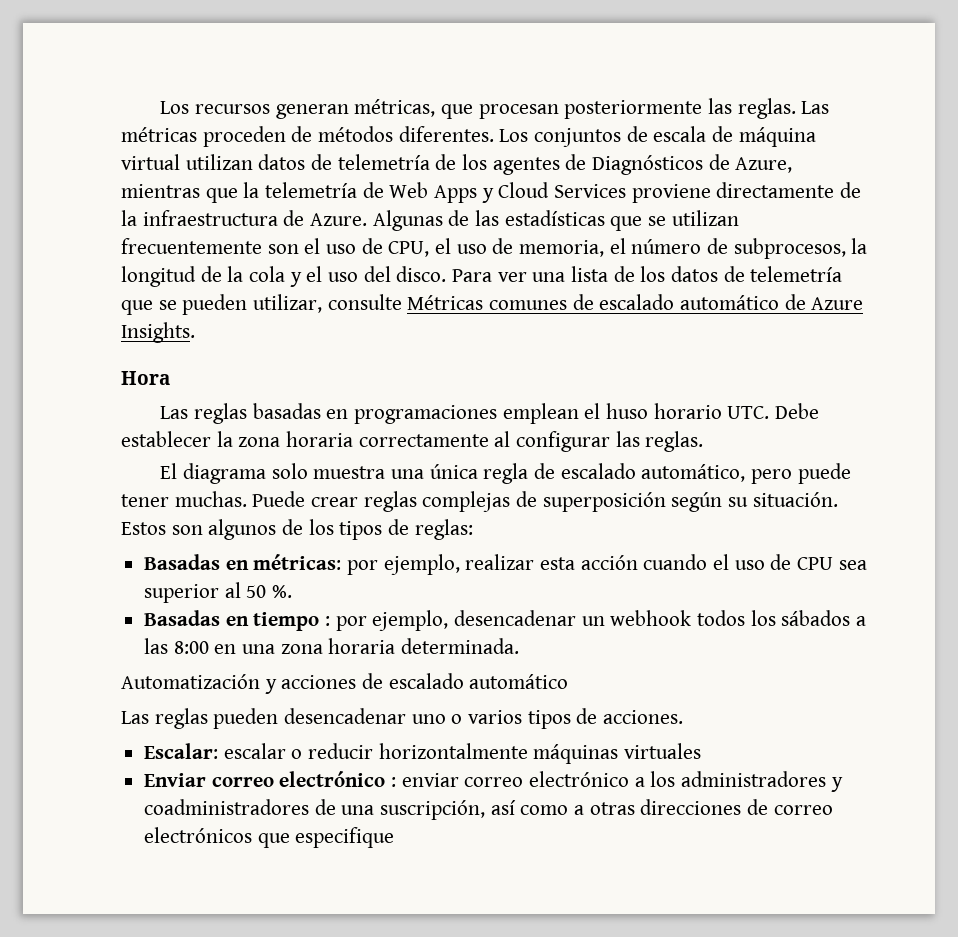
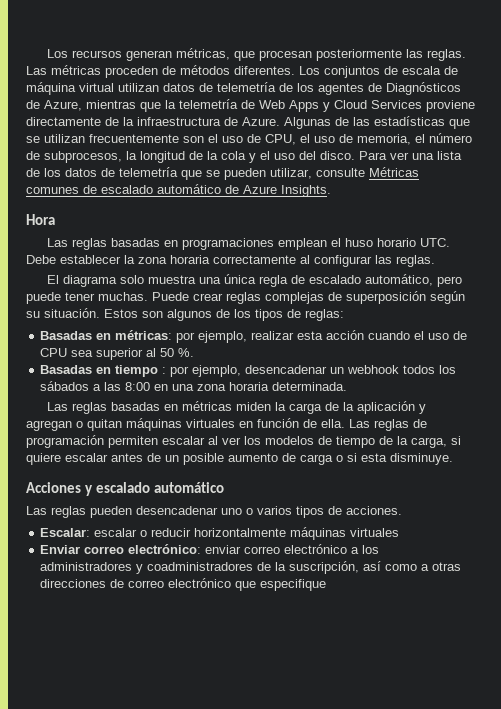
- Automatización y acciones de escalado automático
+ Las reglas basadas en métricas miden la carga de la aplicación y agregan o quitan máquinas virtuales en función de ella. Las reglas de programación permiten escalar al ver los modelos de tiempo de la carga, si quiere escalar antes de un posible aumento de carga o si esta disminuye.
+ Acciones y escalado automático
- Enviar correo electrónico : enviar correo electrónico a los administradores y coadministradores de una suscripción, así como a otras direcciones de correo electrónicos que especifique
+ Enviar correo electrónico: enviar correo electrónico a los administradores y coadministradores de la suscripción, así como a otras direcciones de correo electrónico que especifique

